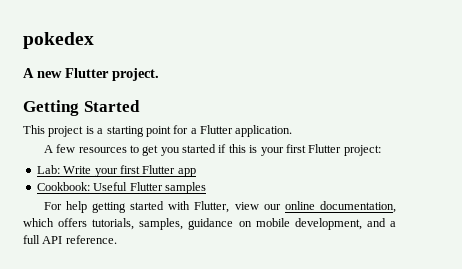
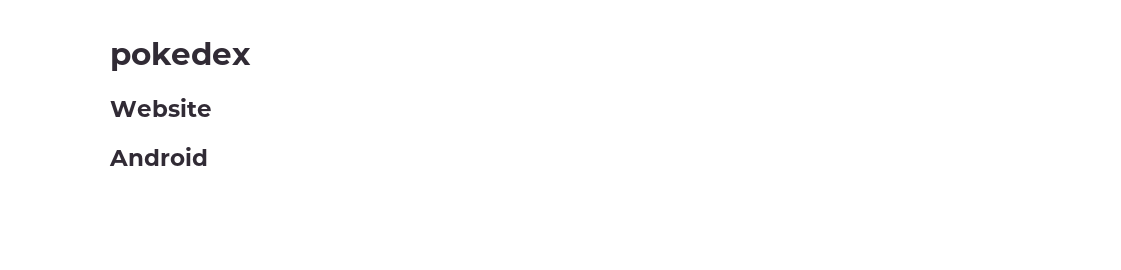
- A new Flutter project.
- Getting Started
- This project is a starting point for a Flutter application.
- A few resources to get you started if this is your first Flutter project:
- Lab: Write your first Flutter app
- Cookbook: Useful Flutter samples
- For help getting started with Flutter, view our online documentation, which offers tutorials, samples, guidance on mobile development, and a full API reference.
+ Website
+ Android

